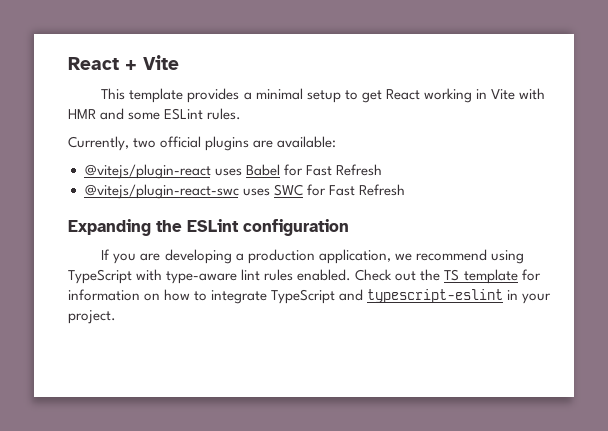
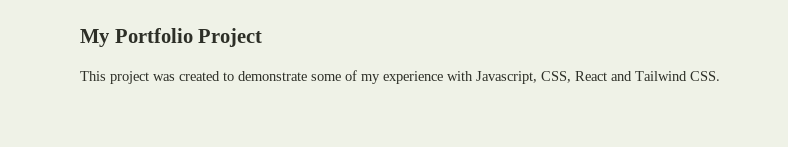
- React + Vite
- This template provides a minimal setup to get React working in Vite with HMR and some ESLint rules.
- Currently, two official plugins are available:
- @vitejs/plugin-react uses Babel for Fast Refresh
- @vitejs/plugin-react-swc uses SWC for Fast Refresh
- Expanding the ESLint configuration
- If you are developing a production application, we recommend using TypeScript with type-aware lint rules enabled. Check out the TS template for information on how to integrate TypeScript and typescript-eslint in your project.
+ My Portfolio Project
+ This project was created to demonstrate some of my experience with Javascript, CSS, React and Tailwind CSS.

